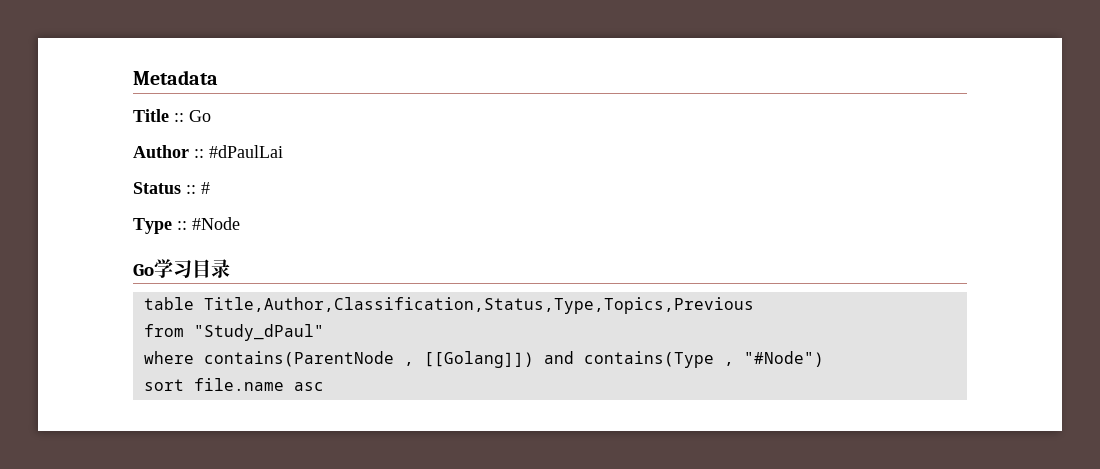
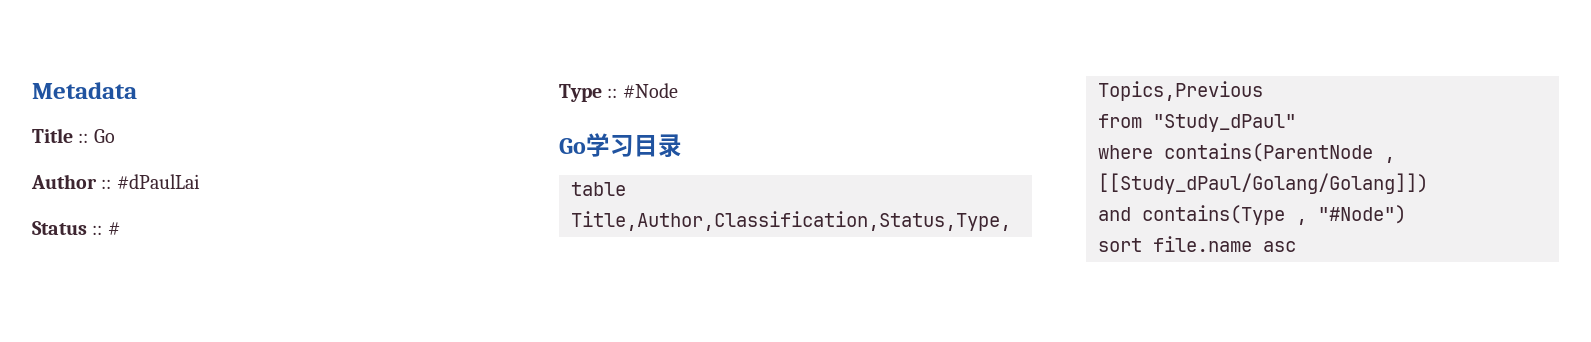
- where contains(ParentNode , [[Golang]]) and contains(Type , "#Node")
+ where contains(ParentNode , [[Study_dPaul/Golang/Golang]])
+ and contains(Type , "#Node")

